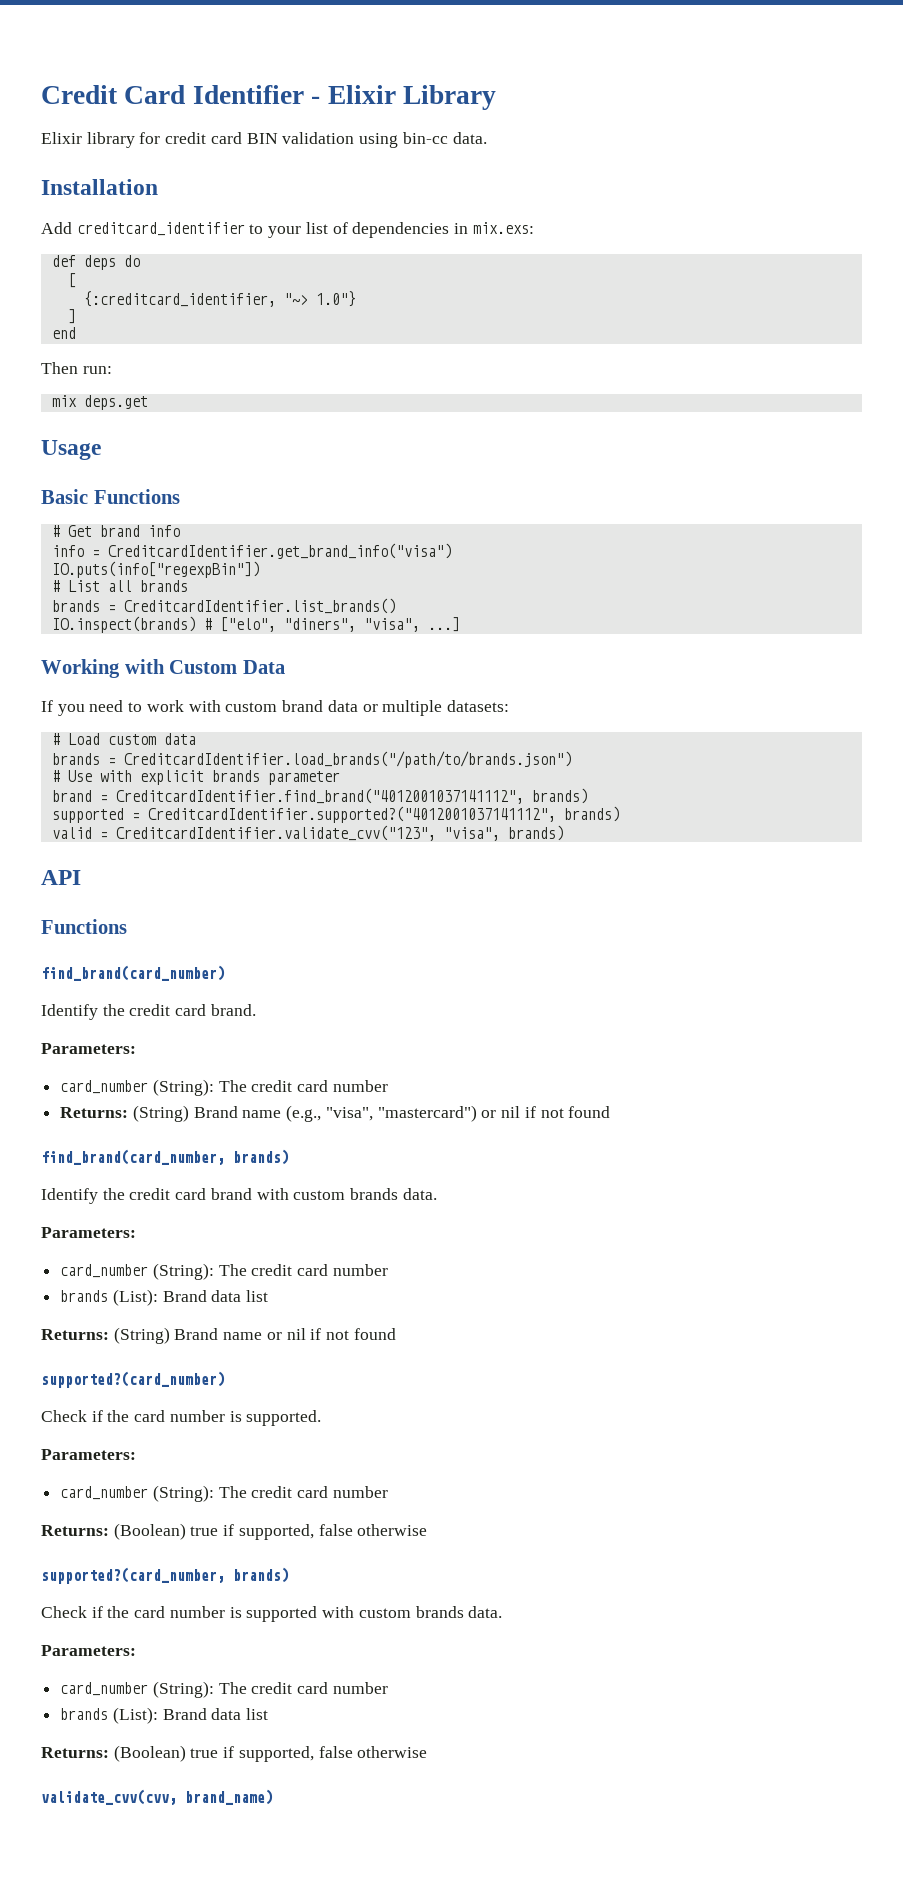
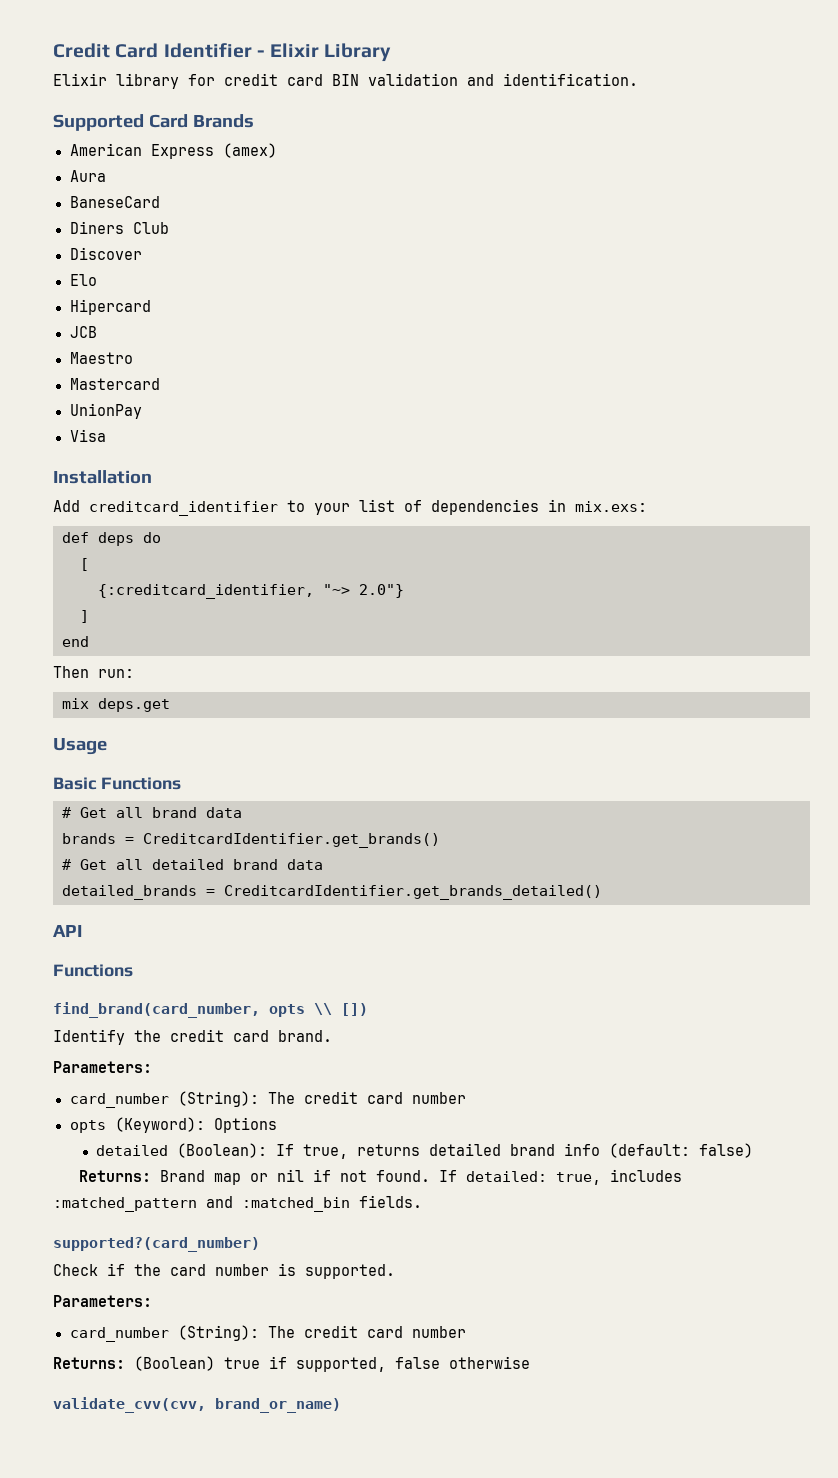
- Elixir library for credit card BIN validation using bin-cc data.
+ Elixir library for credit card BIN validation and identification.
+ Supported Card Brands
+ American Express (amex)
+ Aura
+ BaneseCard
+ Diners Club
+ Discover
+ Elo
+ Hipercard
+ JCB
+ Maestro
+ Mastercard
+ UnionPay
+ Visa
- {:creditcard_identifier, "~> 1.0"}
+ {:creditcard_identifier, "~> 2.0"}
- # Get brand info
- info = CreditcardIdentifier.get_brand_info("visa")
- IO.puts(info["regexpBin"])
- # List all brands
- brands = CreditcardIdentifier.list_brands()
- IO.inspect(brands) # ["elo", "diners", "visa", ...]
- Working with Custom Data
- If you need to work with custom brand data or multiple datasets:
- # Load custom data
+ # Get all brand data
- brands = CreditcardIdentifier.load_brands("/path/to/brands.json")
- # Use with explicit brands parameter
- brand = CreditcardIdentifier.find_brand("4012001037141112", brands)
- supported = CreditcardIdentifier.supported?("4012001037141112", brands)
- valid = CreditcardIdentifier.validate_cvv("123", "visa", brands)
+ brands = CreditcardIdentifier.get_brands()
+ # Get all detailed brand data
+ detailed_brands = CreditcardIdentifier.get_brands_detailed()
  API
  Functions
- find_brand(card_number)
+ find_brand(card_number, opts \\ [])
- Returns: (String) Brand name (e.g., "visa", "mastercard") or nil if not found
- find_brand(card_number, brands)
- Identify the credit card brand with custom brands data.
- Parameters:
- card_number (String): The credit card number
- brands (List): Brand data list
- Returns: (String) Brand name or nil if not found
+ opts (Keyword): Options
+ detailed (Boolean): If true, returns detailed brand info (default: false)
+ Returns: Brand map or nil if not found. If detailed: true, includes :matched_pattern and :matched_bin fields.
- supported?(card_number, brands)
- Check if the card number is supported with custom brands data.
- Parameters:
- card_number (String): The credit card number
- brands (List): Brand data list
- Returns: (Boolean) true if supported, false otherwise
- validate_cvv(cvv, brand_name)
+ validate_cvv(cvv, brand_or_name)

